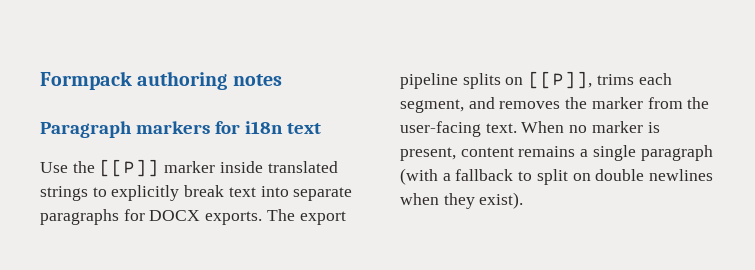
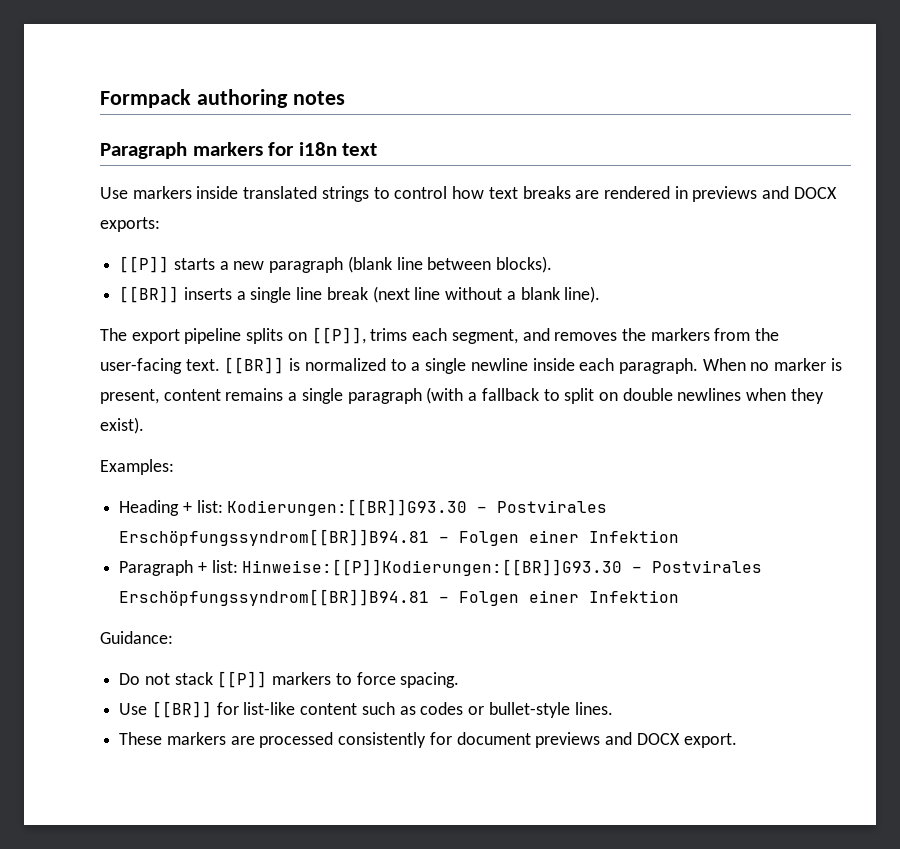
- Use the [[P]] marker inside translated strings to explicitly break text into separate paragraphs for DOCX exports. The export pipeline splits on [[P]], trims each segment, and removes the marker from the user-facing text.
+ Use markers inside translated strings to control how text breaks are rendered in previews and DOCX exports:
+ [[P]] starts a new paragraph (blank line between blocks).
+ [[BR]] inserts a single line break (next line without a blank line).
+ The export pipeline splits on [[P]], trims each segment, and removes the markers from the user-facing text.
+ [[BR]] is normalized to a single newline inside each paragraph.
+ Examples:
+ Heading + list: Kodierungen:[[BR]]G93.30 – Postvirales Erschöpfungssyndrom[[BR]]B94.81 – Folgen einer Infektion
+ Paragraph + list: Hinweise:[[P]]Kodierungen:[[BR]]G93.30 – Postvirales Erschöpfungssyndrom[[BR]]B94.81 – Folgen einer Infektion
+ Guidance:
+ Do not stack [[P]] markers to force spacing.
+ Use [[BR]] for list-like content such as codes or bullet-style lines.
+ These markers are processed consistently for document previews and DOCX export.

